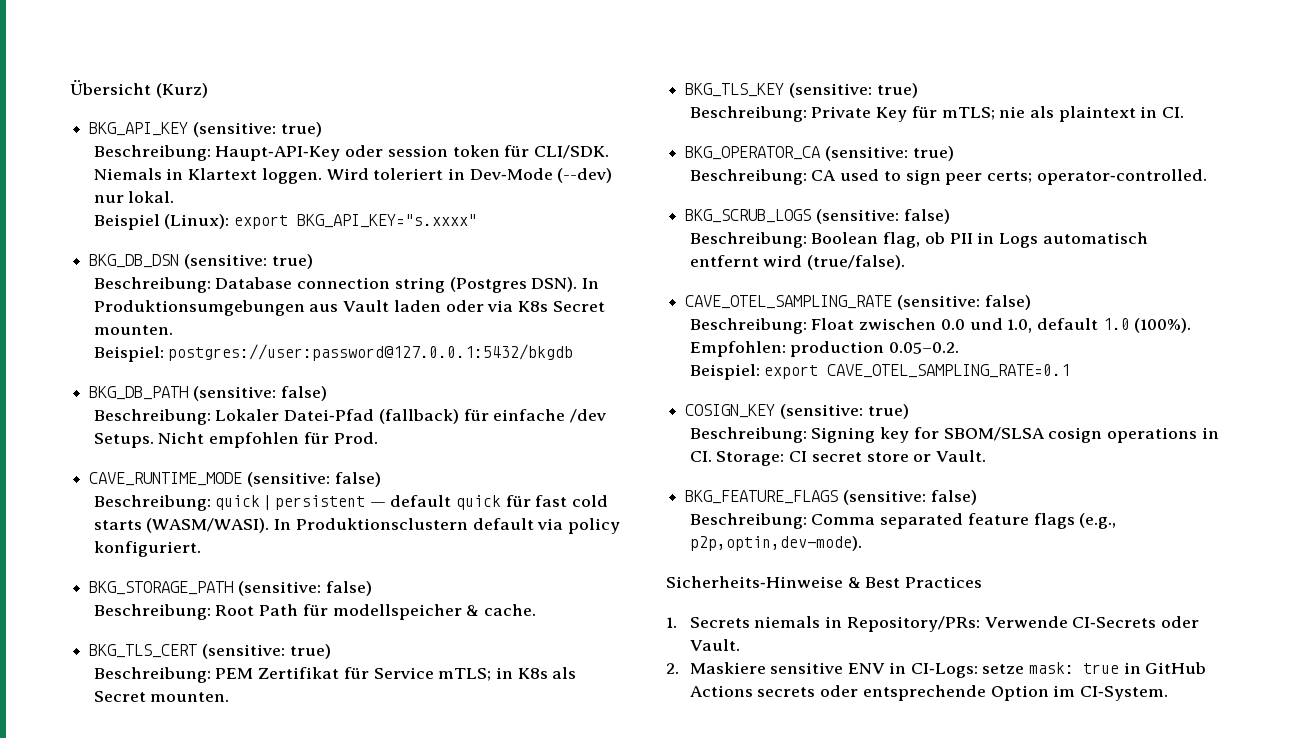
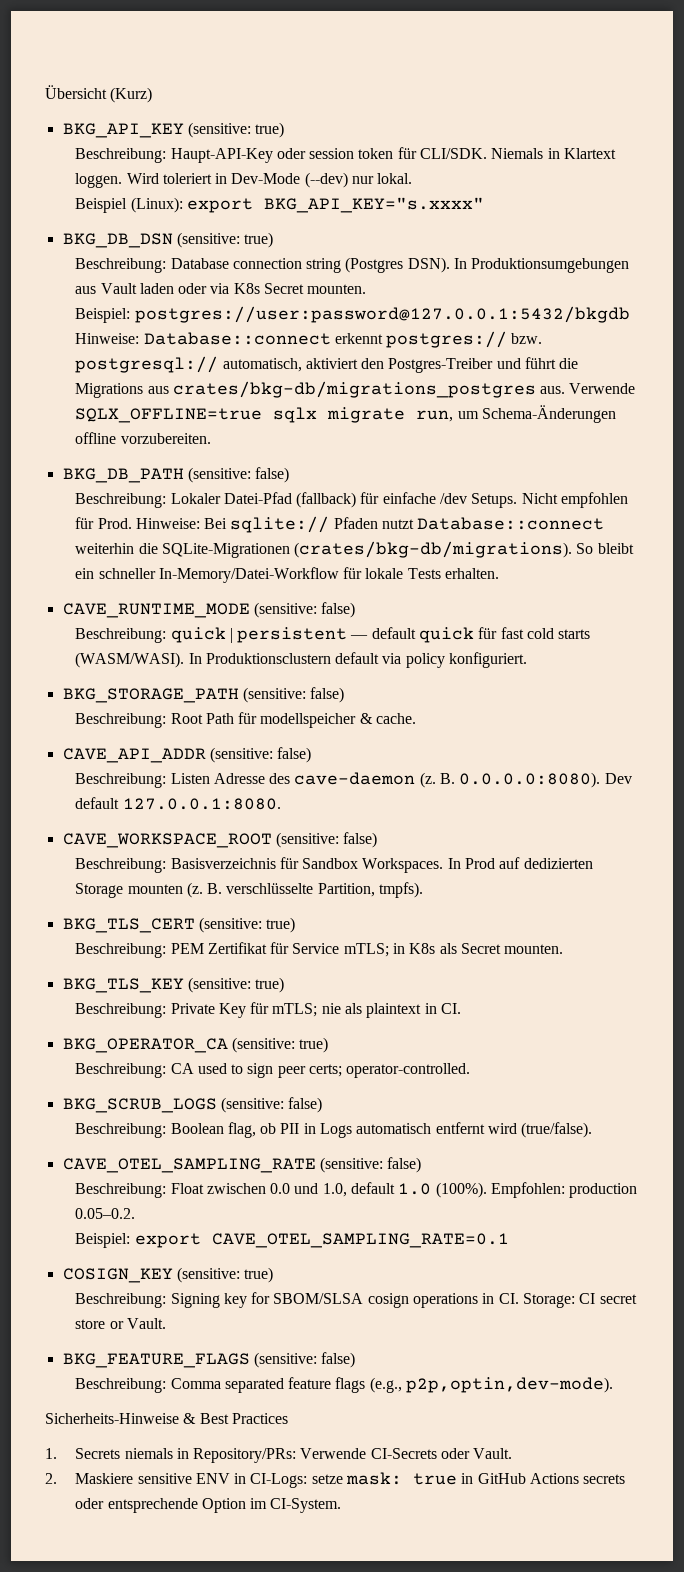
- Beispiel: postgres://user:password@127.0.0.1:5432/bkgdb
+ Beispiel: postgres://user:password@127.0.0.1:5432/bkgdb Hinweise: Database::connect erkennt postgres:// bzw. postgresql:// automatisch, aktiviert den Postgres-Treiber und führt die Migrations aus crates/bkg-db/migrations_postgres aus. Verwende SQLX_OFFLINE=true sqlx migrate run, um Schema-Änderungen offline vorzubereiten.
+ Hinweise: Bei sqlite:// Pfaden nutzt Database::connect weiterhin die SQLite-Migrationen (crates/bkg-db/migrations). So bleibt ein schneller In-Memory/Datei-Workflow für lokale Tests erhalten.
+ CAVE_API_ADDR (sensitive: false)
+ Beschreibung: Listen Adresse des cave-daemon (z. B. 0.0.0.0:8080). Dev default 127.0.0.1:8080.
+ CAVE_WORKSPACE_ROOT (sensitive: false)
+ Beschreibung: Basisverzeichnis für Sandbox Workspaces. In Prod auf dedizierten Storage mounten (z. B. verschlüsselte Partition, tmpfs).

